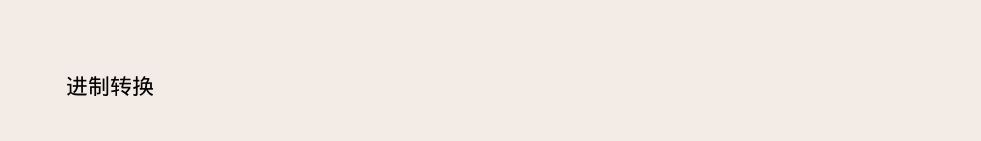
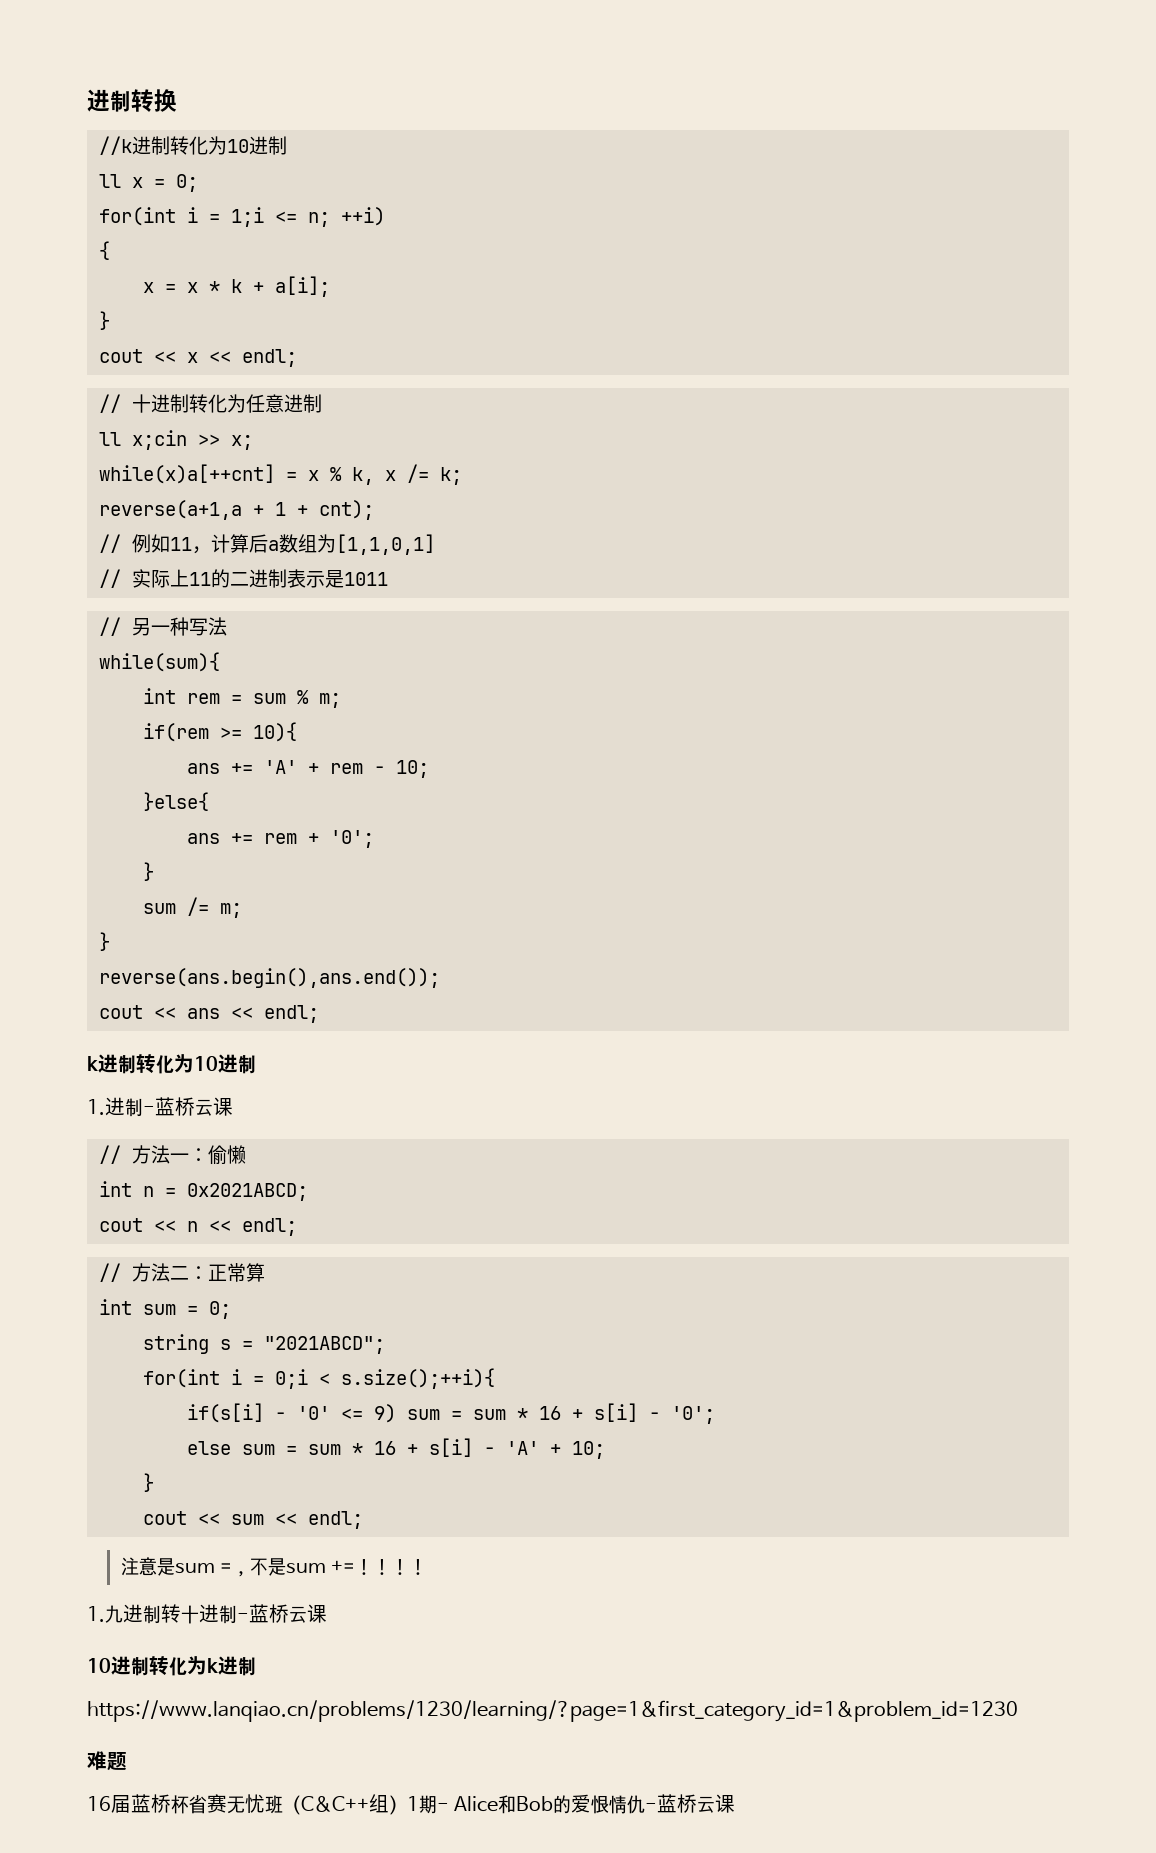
+ //k进制转化为10进制
+ ll x = 0;
+ for(int i = 1;i <= n; ++i)
+ {
+ x = x * k + a[i];
+ }
+ cout << x << endl;
+ // 十进制转化为任意进制
+ ll x;cin >> x;
+ while(x)a[++cnt] = x % k, x /= k;
+ reverse(a+1,a + 1 + cnt);
+ // 例如11，计算后a数组为[1,1,0,1]
+ // 实际上11的二进制表示是1011
+ // 另一种写法
+ while(sum){
+ int rem = sum % m;
+ if(rem >= 10){
+ ans += 'A' + rem - 10;
+ }else{
+ ans += rem + '0';
+ }
+ sum /= m;
+ }
+ reverse(ans.begin(),ans.end());
+ cout << ans << endl;
+ k进制转化为10进制
+ 1.进制-蓝桥云课
+ // 方法一：偷懒
+ int n = 0x2021ABCD;
+ cout << n << endl;
+ // 方法二：正常算
+ int sum = 0;
+ string s = "2021ABCD";
+ for(int i = 0;i < s.size();++i){
+ if(s[i] - '0' <= 9) sum = sum * 16 + s[i] - '0';
+ else sum = sum * 16 + s[i] - 'A' + 10;
+ }
+ cout << sum << endl;
+ 注意是sum =，不是sum +=！！！！
+ 1.九进制转十进制-蓝桥云课
+ 10进制转化为k进制
+ https://www.lanqiao.cn/problems/1230/learning/?page=1&first_category_id=1&problem_id=1230
+ 难题
+ 16届蓝桥杯省赛无忧班（C&C++组）1期- Alice和Bob的爱恨情仇-蓝桥云课

